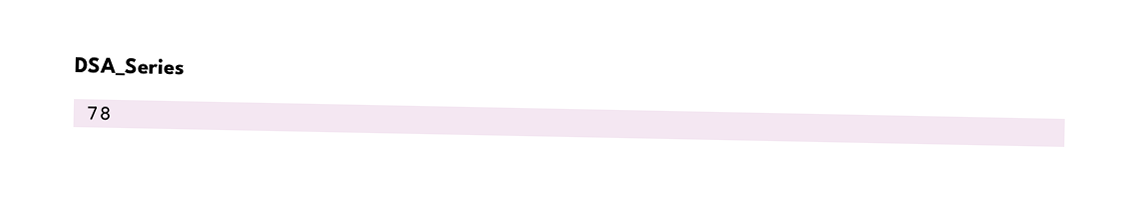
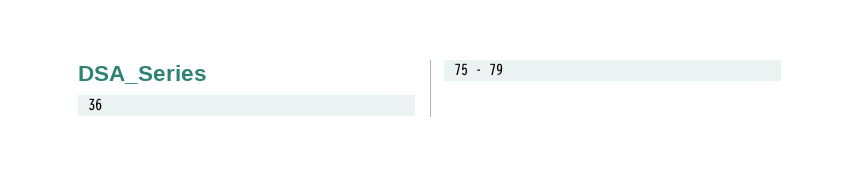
- 78
+ 36
+ 75 - 79

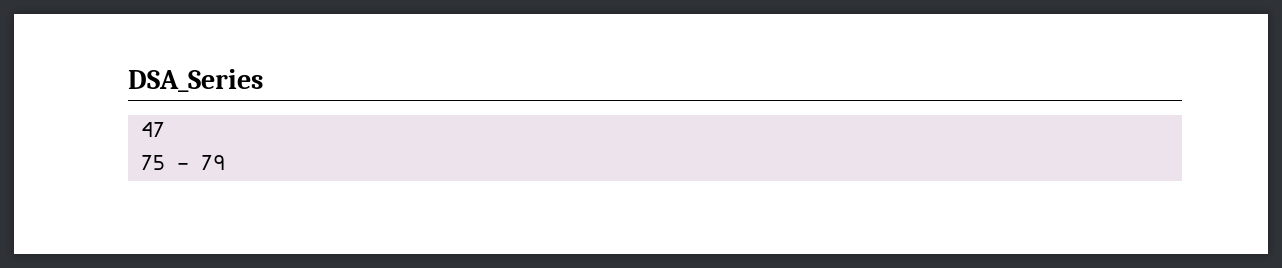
- 36
+ 47

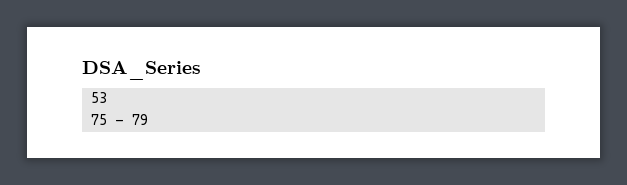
- 47
+ 53

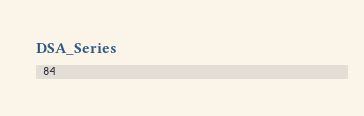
- 53
- 75 - 79
+ 84

